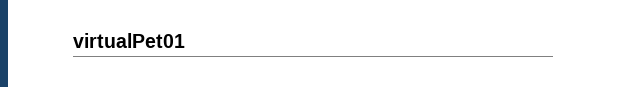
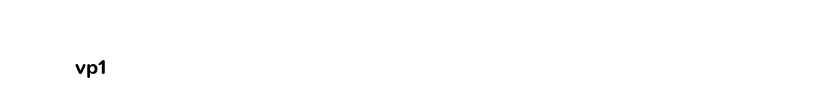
- virtualPet01
+ vp1

